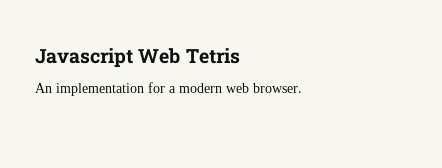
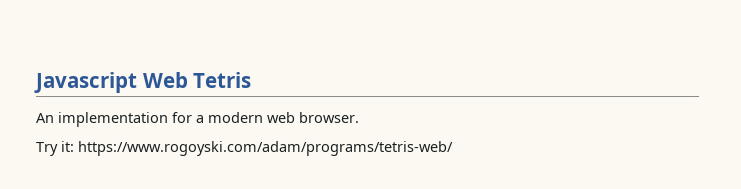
+ Try it: https://www.rogoyski.com/adam/programs/tetris-web/

